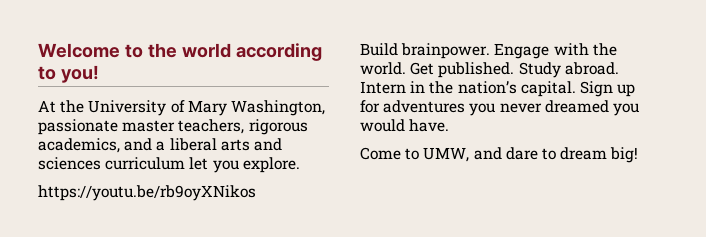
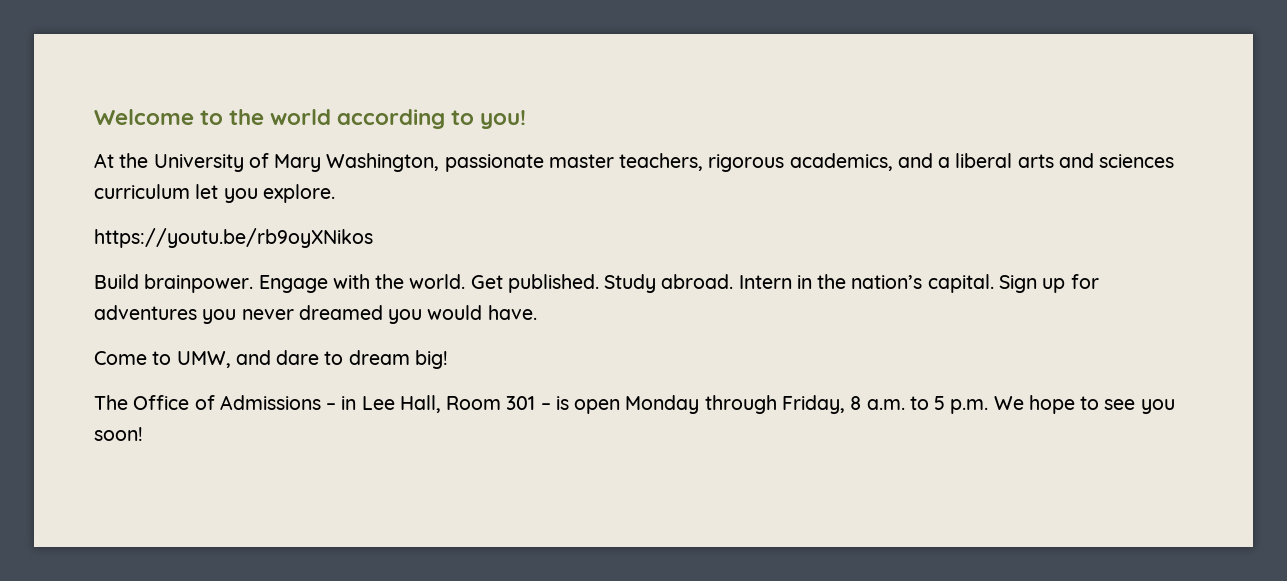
+ The Office of Admissions – in Lee Hall, Room 301 – is open Monday through Friday, 8 a.m. to 5 p.m. We hope to see you soon!

